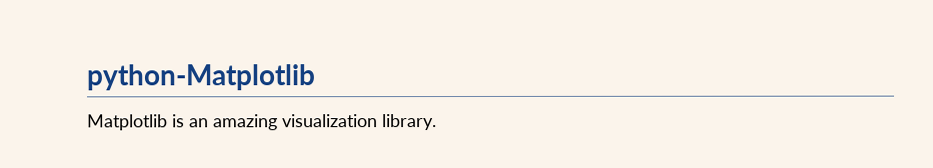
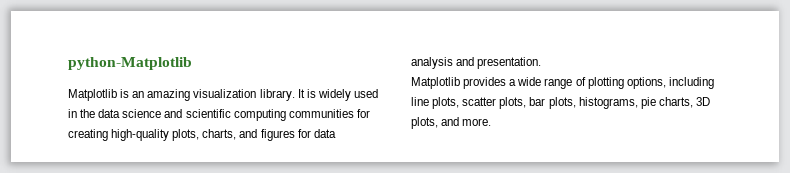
+ It is widely used in the data science and scientific computing communities for creating high-quality plots, charts, and figures for data analysis and presentation.
+ Matplotlib provides a wide range of plotting options, including line plots, scatter plots, bar plots, histograms, pie charts, 3D plots, and more.

